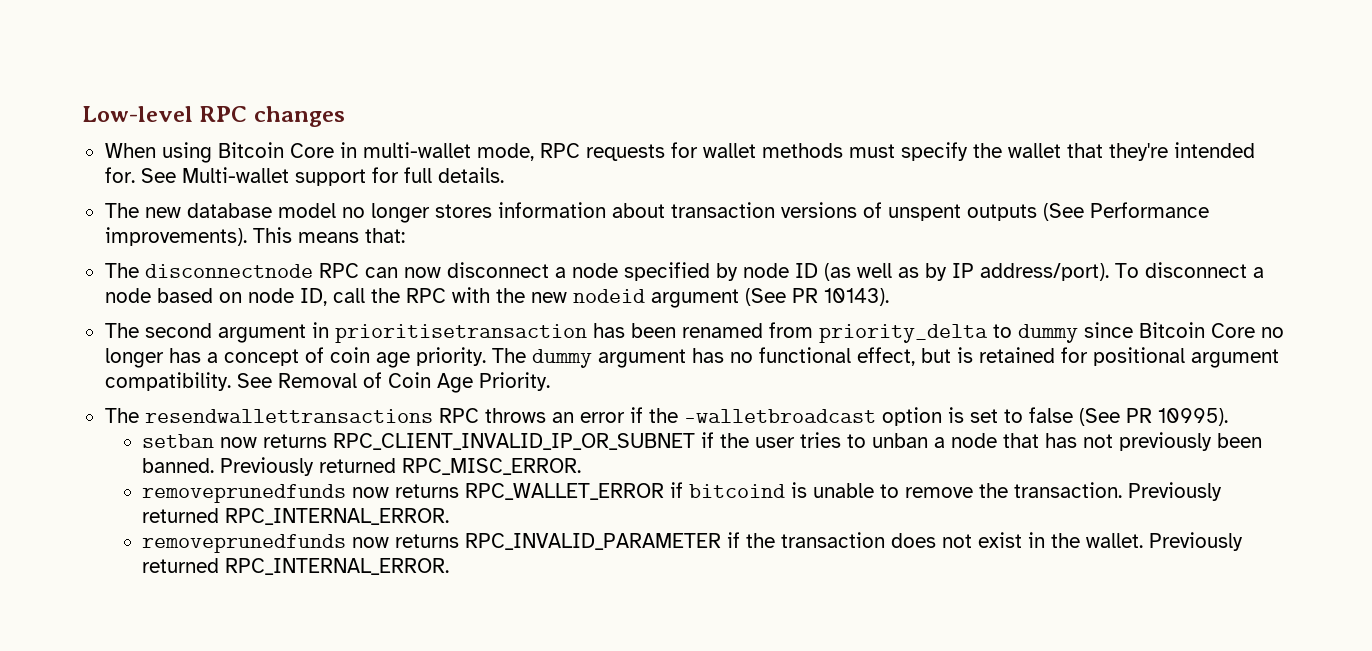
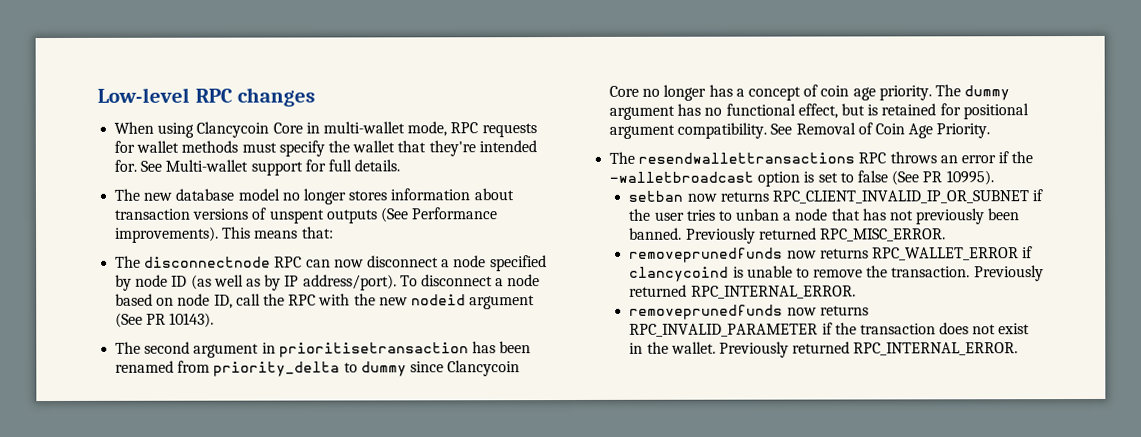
- When using Bitcoin Core in multi-wallet mode, RPC requests for wallet methods must specify the wallet that they're intended for.
+ When using Clancycoin Core in multi-wallet mode, RPC requests for wallet methods must specify the wallet that they're intended for.
- The second argument in prioritisetransaction has been renamed from priority_delta to dummy since Bitcoin Core no longer has a concept of coin age priority.
+ The second argument in prioritisetransaction has been renamed from priority_delta to dummy since Clancycoin Core no longer has a concept of coin age priority.
- removeprunedfunds now returns RPC_WALLET_ERROR if bitcoind is unable to remove the transaction.
+ removeprunedfunds now returns RPC_WALLET_ERROR if clancycoind is unable to remove the transaction.

